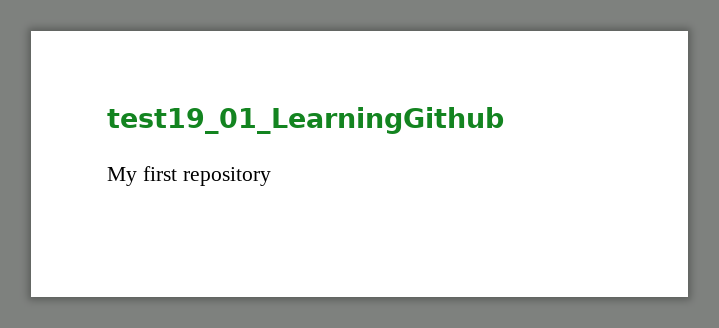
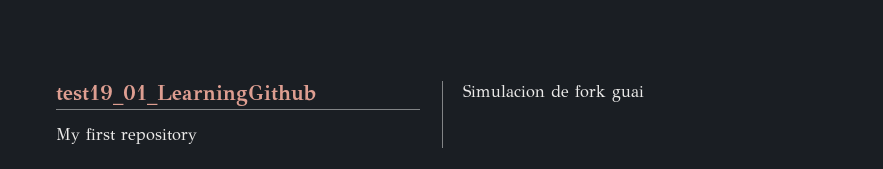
+ Simulacion de fork guai

